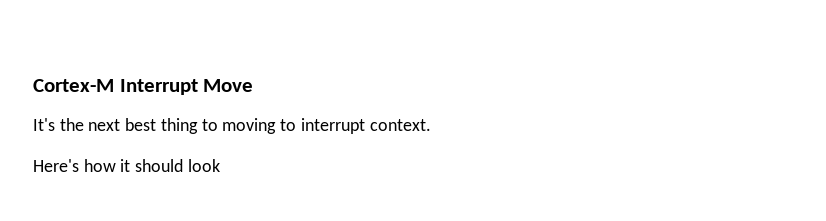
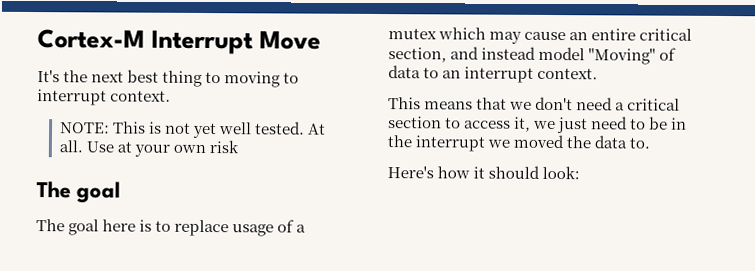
+ NOTE: This is not yet well tested. At all. Use at your own risk
+ The goal
+ The goal here is to replace usage of a mutex which may cause an entire critical section, and instead model "Moving" of data to an interrupt context.
+ This means that we don't need a critical section to access it, we just need to be in the interrupt we moved the data to.
- Here's how it should look
+ Here's how it should look:

